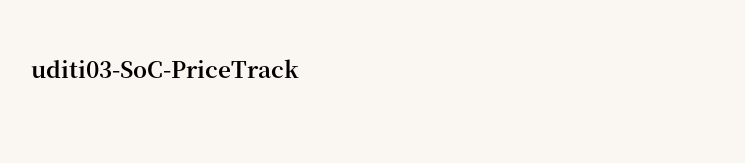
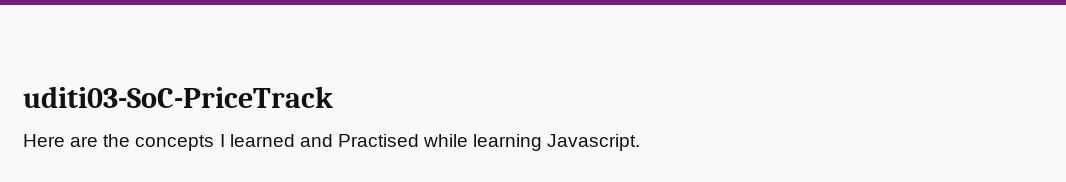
+ Here are the concepts I learned and Practised while learning Javascript.

